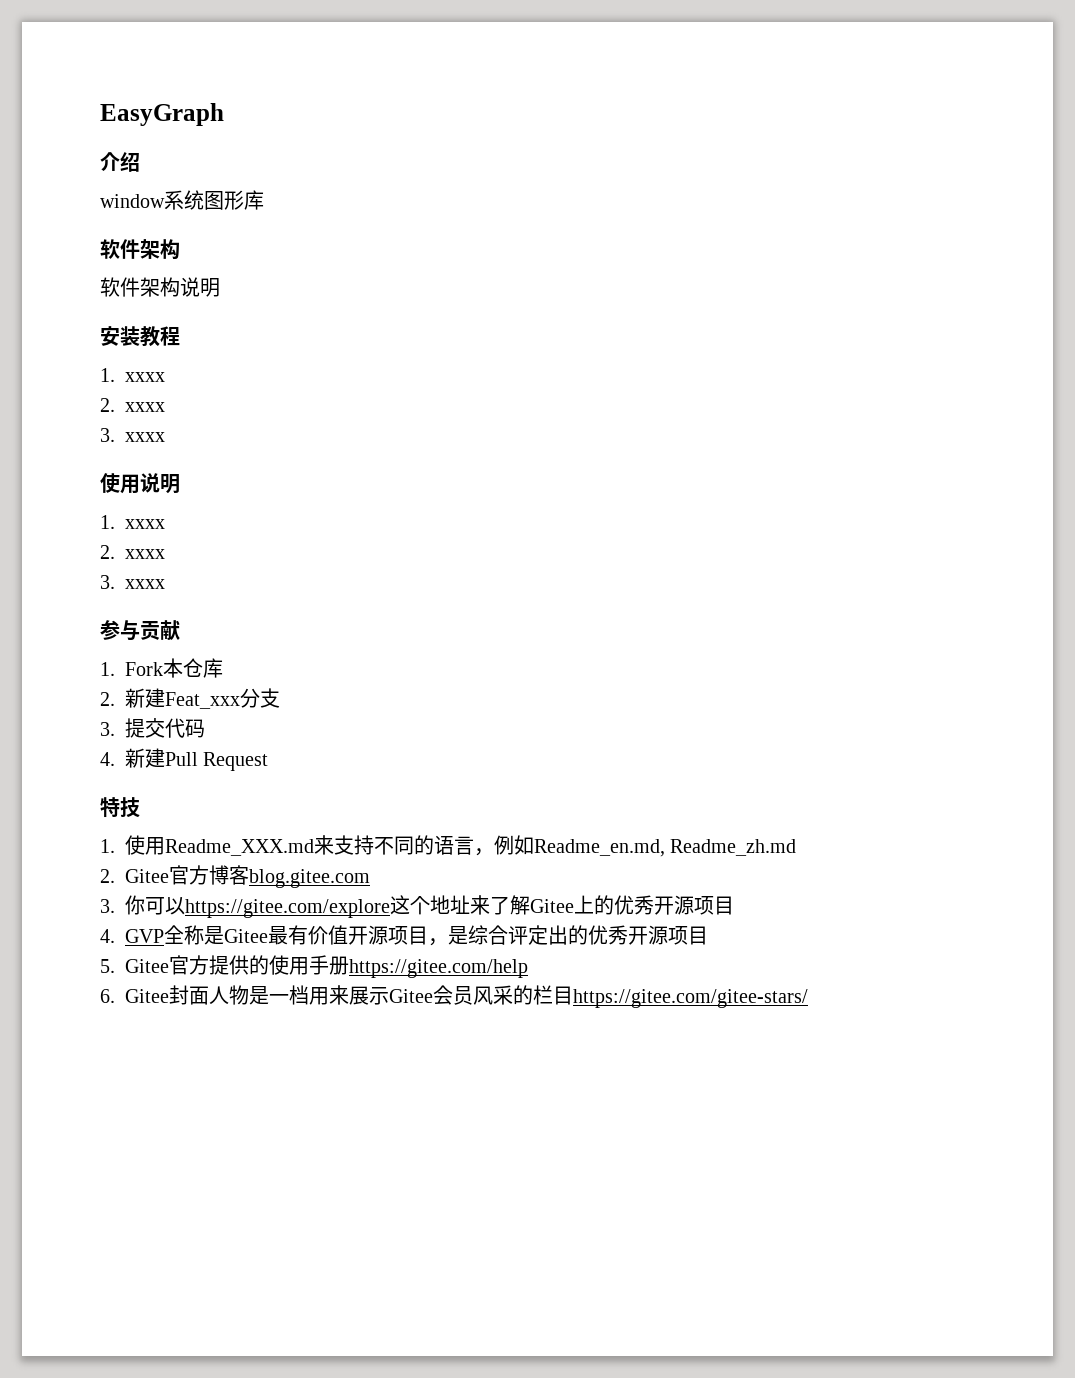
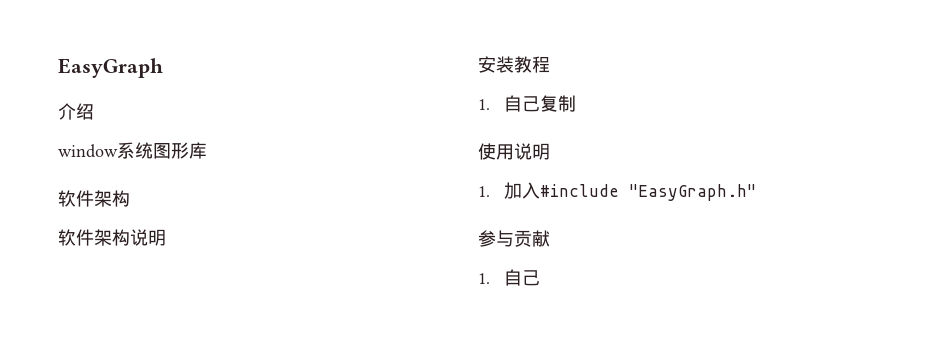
  安装教程
- 1. xxxx
- 2. xxxx
- 3. xxxx
+ 1.自己复制
  使用说明
- 1. xxxx
- 2. xxxx
- 3. xxxx
+ 1.加入#include "EasyGraph.h"
  参与贡献
- 1. Fork本仓库
- 2.新建Feat_xxx分支
- 3.提交代码
- 4.新建Pull Request
- 特技
- 1.使用Readme_XXX.md来支持不同的语言，例如Readme_en.md, Readme_zh.md
- 2. Gitee官方博客blog.gitee.com
- 3.你可以https://gitee.com/explore这个地址来了解Gitee上的优秀开源项目
- 4. GVP全称是Gitee最有价值开源项目，是综合评定出的优秀开源项目
- 5. Gitee官方提供的使用手册https://gitee.com/help
- 6. Gitee封面人物是一档用来展示Gitee会员风采的栏目https://gitee.com/gitee-stars/
+ 1.自己

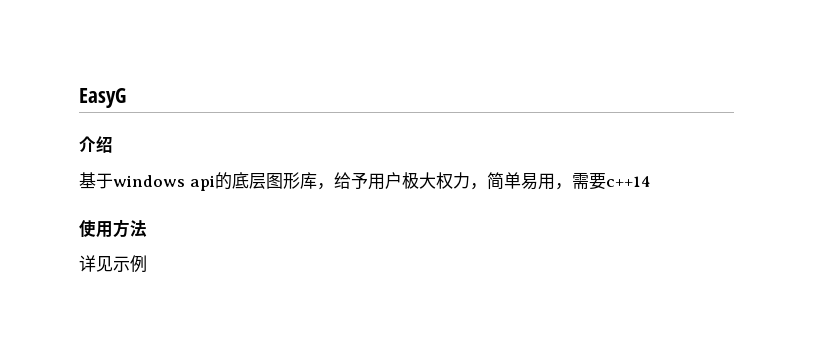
- EasyGraph
+ EasyG
- window系统图形库
- 软件架构
- 软件架构说明
- 安装教程
- 1.自己复制
- 使用说明
- 1.加入#include "EasyGraph.h"
- 参与贡献
- 1.自己
+ 基于windows api的底层图形库，给予用户极大权力，简单易用，需要c++14
+ 使用方法
+ 详见示例

